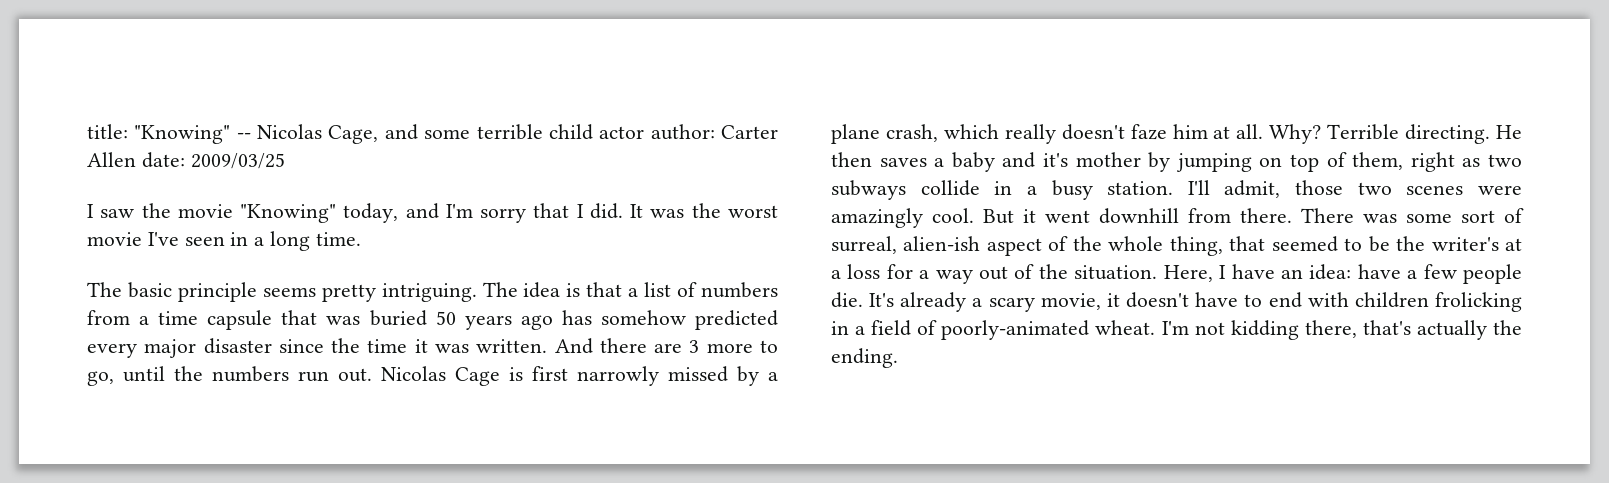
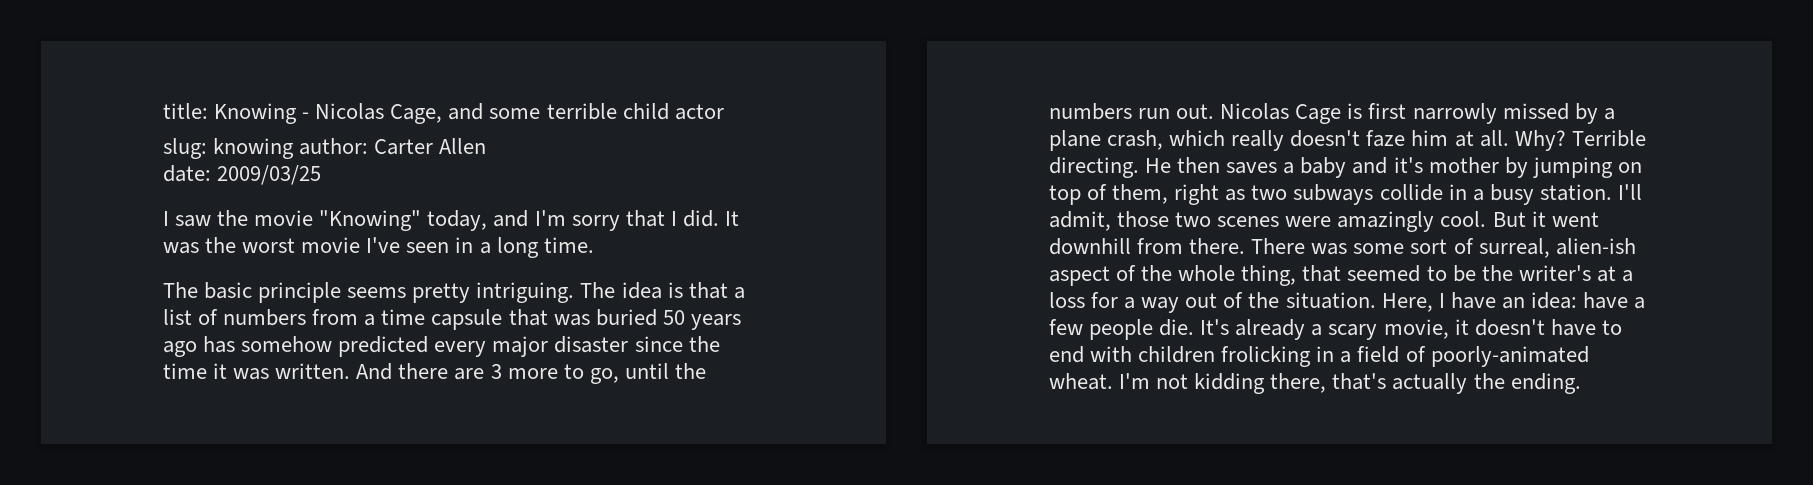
- title: "Knowing" -- Nicolas Cage, and some terrible child actor author: Carter Allen date: 2009/03/25
+ title: Knowing - Nicolas Cage, and some terrible child actor
+ slug: knowing author: Carter Allen
+ date: 2009/03/25

